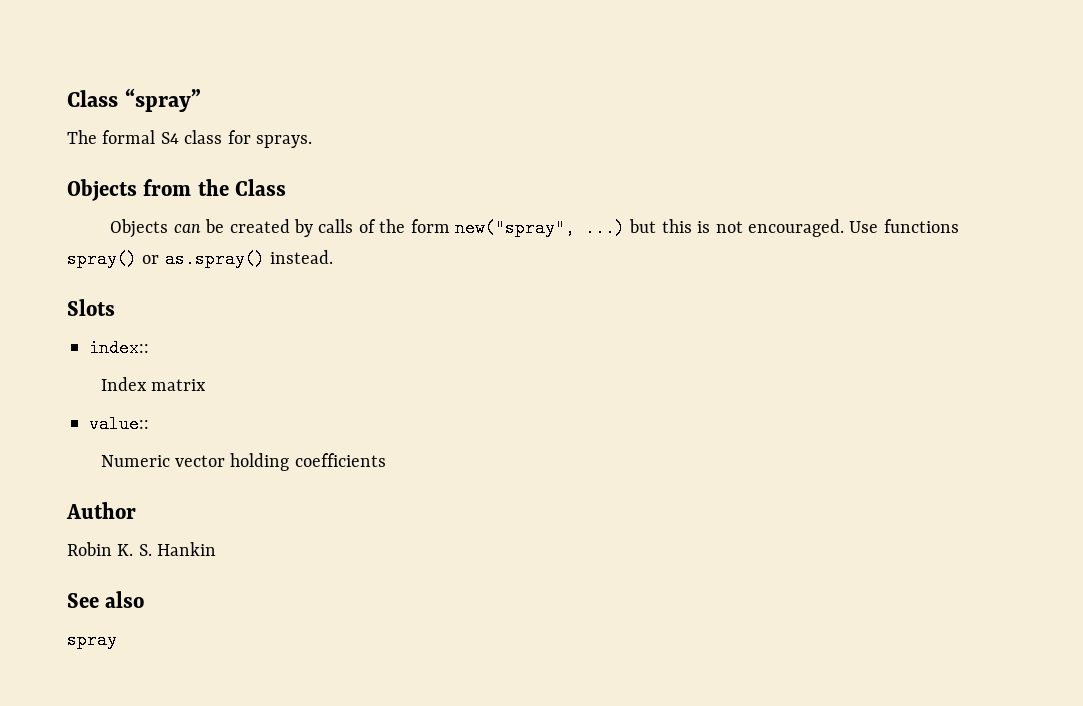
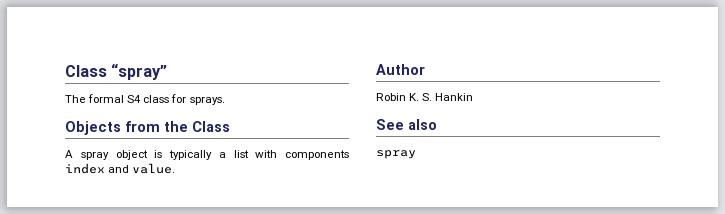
- Objects can be created by calls of the form new("spray", ...) but this is not encouraged. Use functions spray() or as.spray() instead.
- Slots
- index::
- Index matrix
- value::
- Numeric vector holding coefficients
+ A spray object is typically a list with components index and value.

